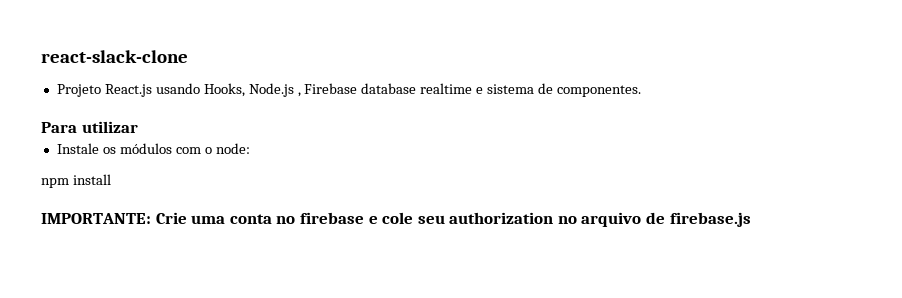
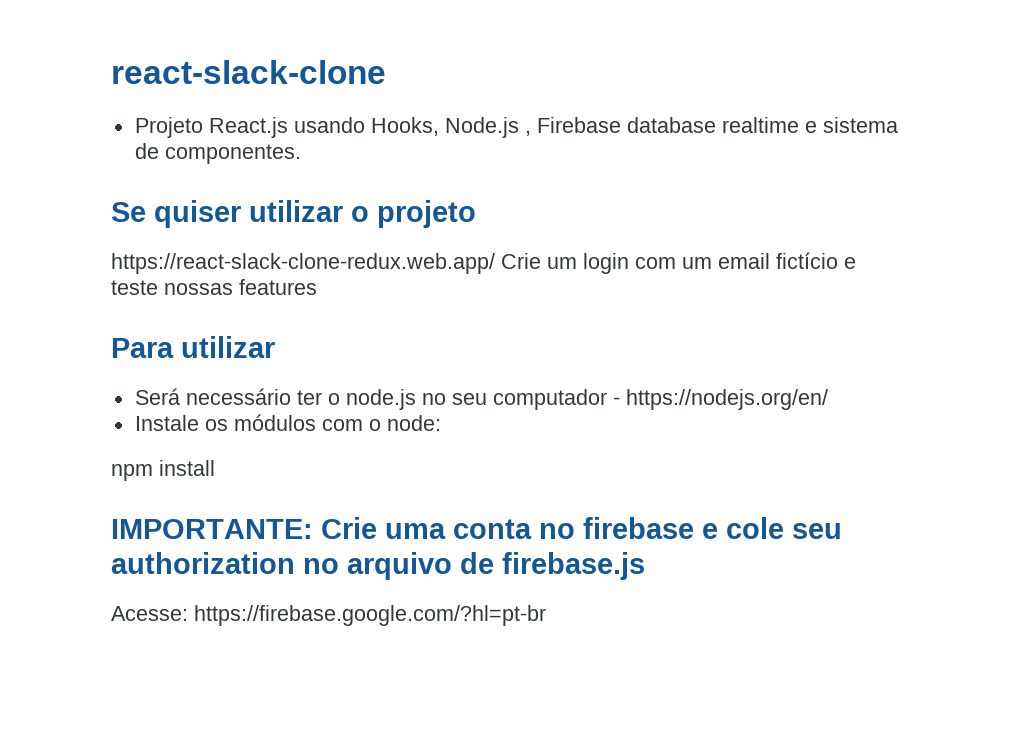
+ Se quiser utilizar o projeto
+ https://react-slack-clone-redux.web.app/ Crie um login com um email fictício e teste nossas features
  Para utilizar
+ Será necessário ter o node.js no seu computador - https://nodejs.org/en/
+ Acesse: https://firebase.google.com/?hl=pt-br

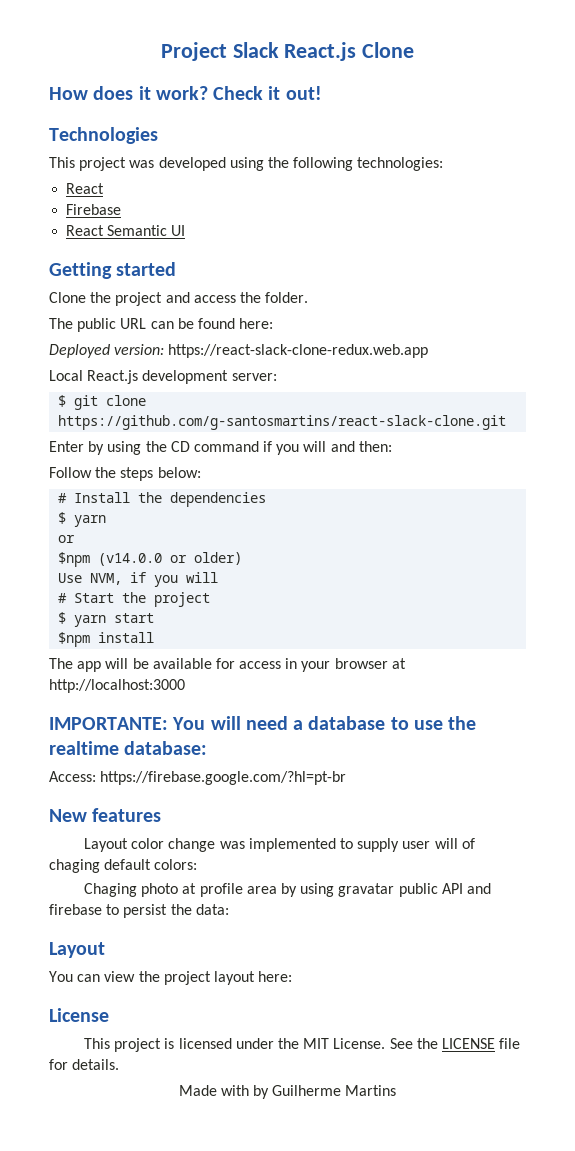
- react-slack-clone
- Projeto React.js usando Hooks, Node.js , Firebase database realtime e sistema de componentes.
- Se quiser utilizar o projeto
- https://react-slack-clone-redux.web.app/ Crie um login com um email fictício e teste nossas features
- Para utilizar
- Será necessário ter o node.js no seu computador - https://nodejs.org/en/
- Instale os módulos com o node:
- npm install
- IMPORTANTE: Crie uma conta no firebase e cole seu authorization no arquivo de firebase.js
- Acesse: https://firebase.google.com/?hl=pt-br
+ Project Slack React.js Clone
+ How does it work? Check it out!
+ Technologies
+ This project was developed using the following technologies:
+ React
+ Firebase
+ React Semantic UI
+ Getting started
+ Clone the project and access the folder.
+ The public URL can be found here:
+ Deployed version: https://react-slack-clone-redux.web.app
+ Local React.js development server:
+ $ git clone https://github.com/g-santosmartins/react-slack-clone.git
+ Enter by using the CD command if you will and then:
+ Follow the steps below:
+ # Install the dependencies
+ $ yarn
+ or
+ $npm (v14.0.0 or older)
+ Use NVM, if you will
+ # Start the project
+ $ yarn start
+ $npm install
+ The app will be available for access in your browser at http://localhost:3000
+ IMPORTANTE: You will need a database to use the realtime database:
+ Access: https://firebase.google.com/?hl=pt-br
+ New features
+ Layout color change was implemented to supply user will of chaging default colors:
+ Chaging photo at profile area by using gravatar public API and firebase to persist the data:
+ Layout
+ You can view the project layout here:
+ License
+ This project is licensed under the MIT License. See the LICENSE file for details.
+ Made with by Guilherme Martins

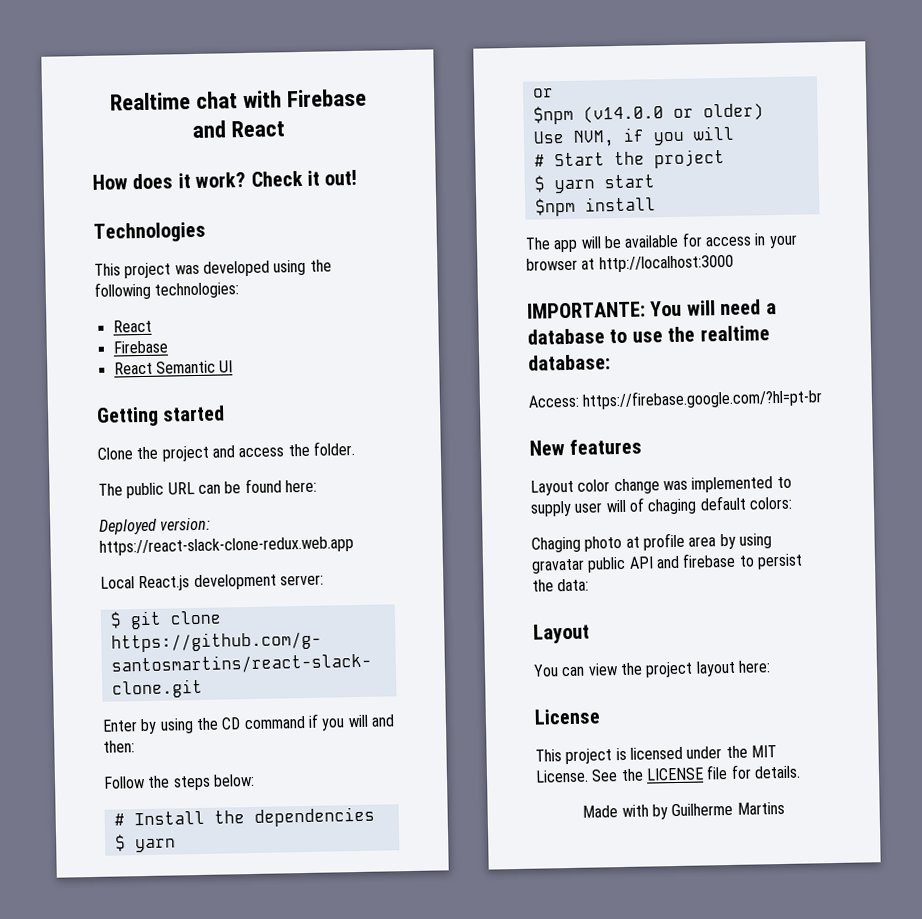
- Project Slack React.js Clone
+ Realtime chat with Firebase and React

